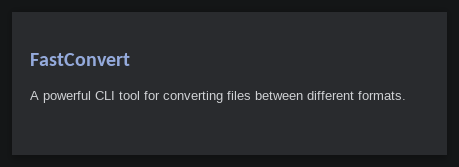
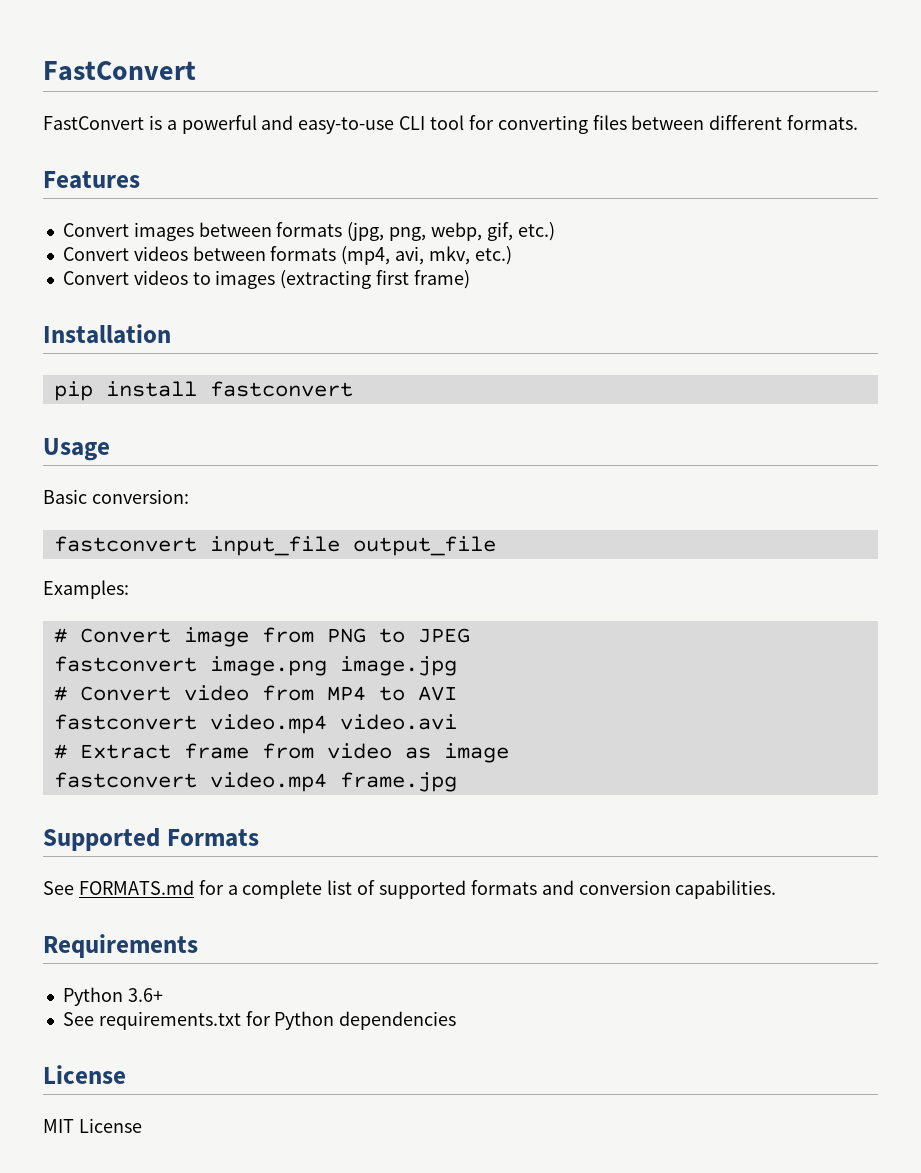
- A powerful CLI tool for converting files between different formats.
+ FastConvert is a powerful and easy-to-use CLI tool for converting files between different formats.
+ Features
+ Convert images between formats (jpg, png, webp, gif, etc.)
+ Convert videos between formats (mp4, avi, mkv, etc.)
+ Convert videos to images (extracting first frame)
+ Installation
+ pip install fastconvert
+ Usage
+ Basic conversion:
+ fastconvert input_file output_file
+ Examples:
+ # Convert image from PNG to JPEG
+ fastconvert image.png image.jpg
+ # Convert video from MP4 to AVI
+ fastconvert video.mp4 video.avi
+ # Extract frame from video as image
+ fastconvert video.mp4 frame.jpg
+ Supported Formats
+ See FORMATS.md for a complete list of supported formats and conversion capabilities.
+ Requirements
+ Python 3.6+
+ See requirements.txt for Python dependencies
+ License
+ MIT License

